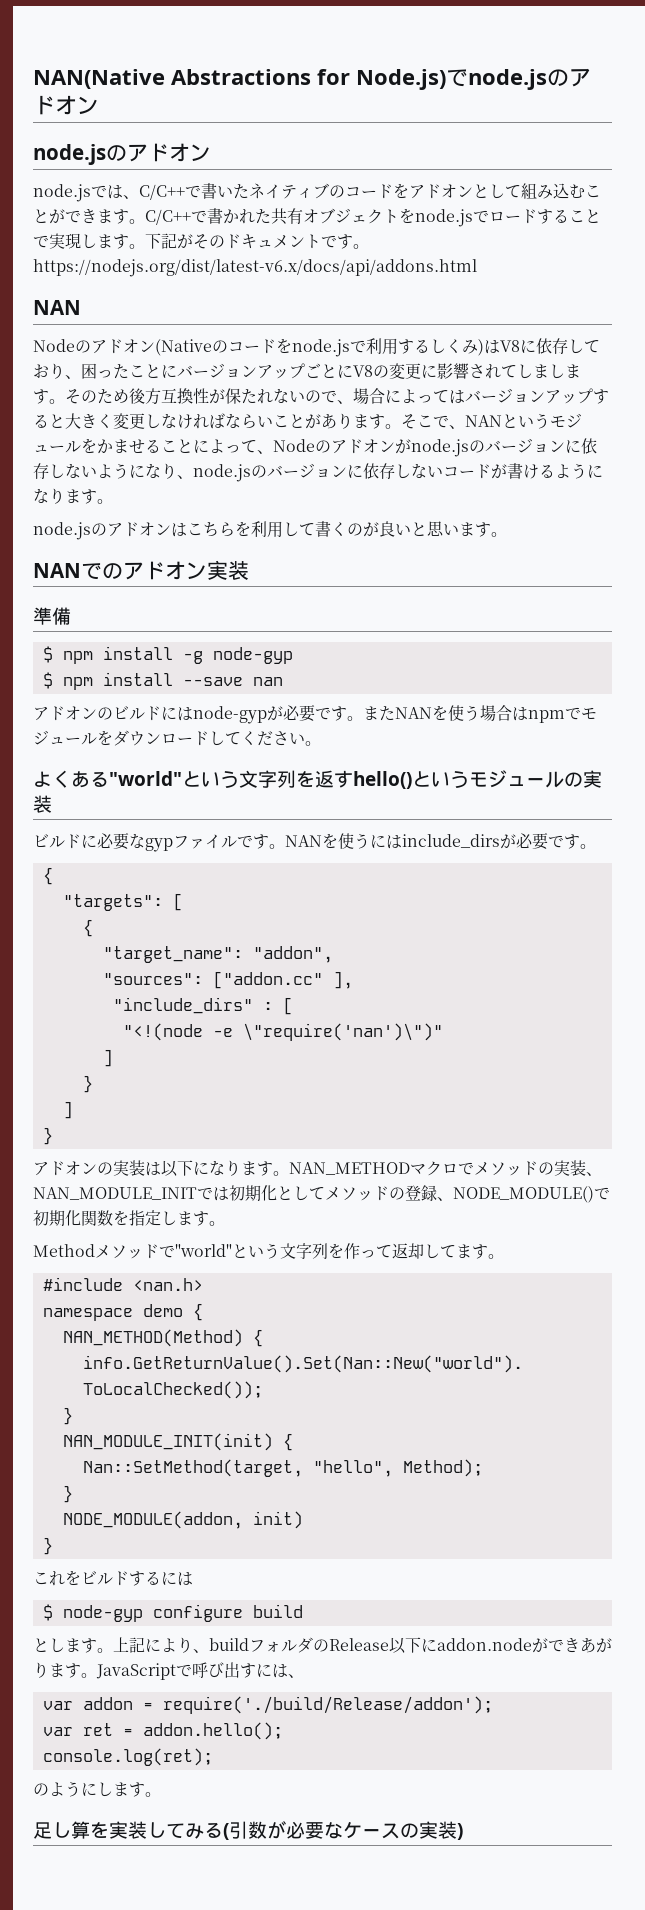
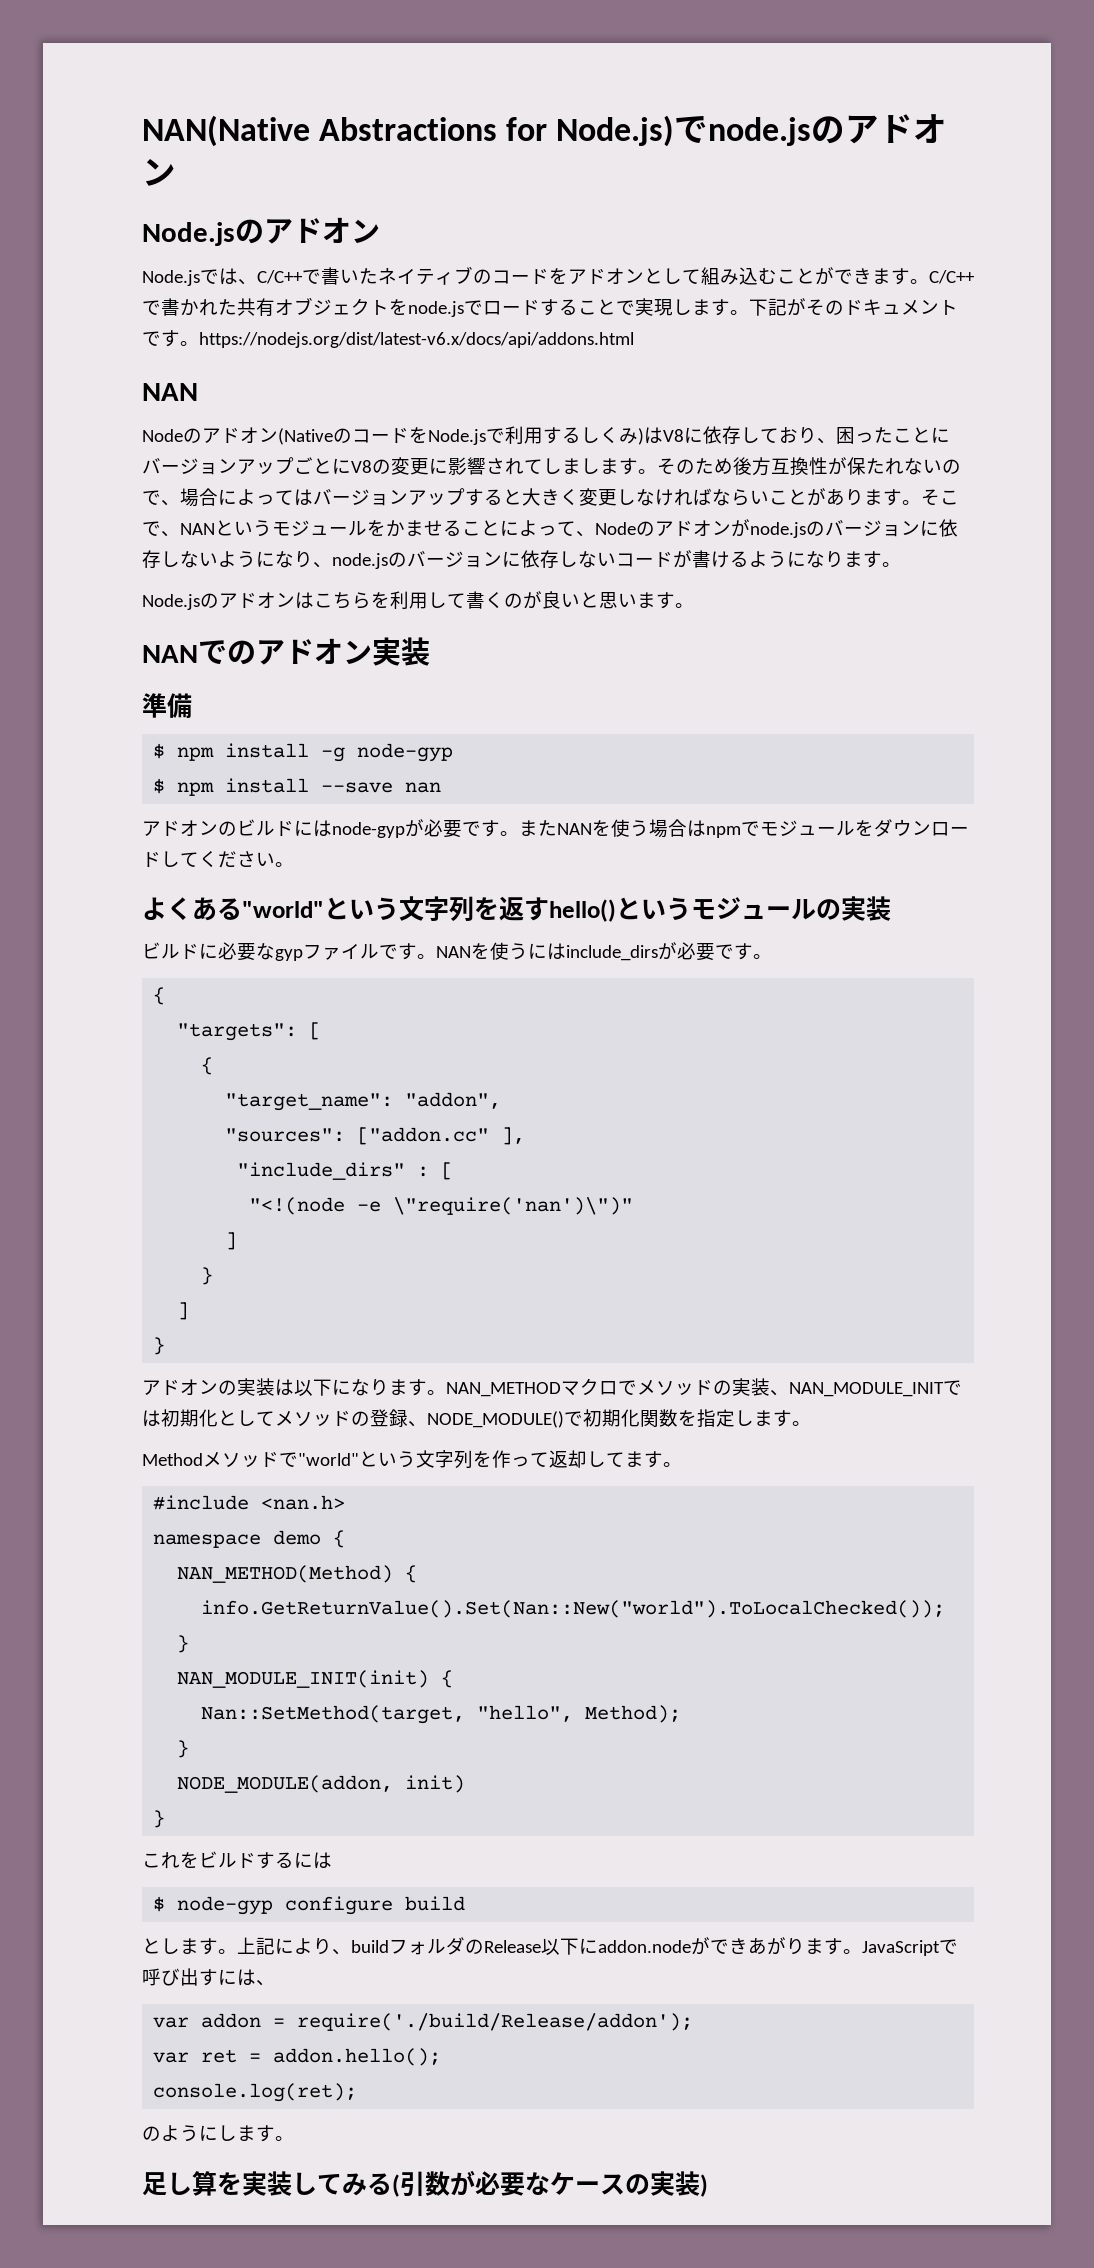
  NAN(Native Abstractions for Node.js)でnode.jsのアドオン
- node.jsのアドオン
- node.jsでは、C/C++で書いたネイティブのコードをアドオンとして組み込むことができます。
+ Node.jsのアドオン
+ Node.jsでは、C/C++で書いたネイティブのコードをアドオンとして組み込むことができます。
- Nodeのアドオン(Nativeのコードをnode.jsで利用するしくみ)はV8に依存しており、困ったことにバージョンアップごとにV8の変更に影響されてしまします。
+ Nodeのアドオン(NativeのコードをNode.jsで利用するしくみ)はV8に依存しており、困ったことにバージョンアップごとにV8の変更に影響されてしまします。
- node.jsのアドオンはこちらを利用して書くのが良いと思います。
+ Node.jsのアドオンはこちらを利用して書くのが良いと思います。

